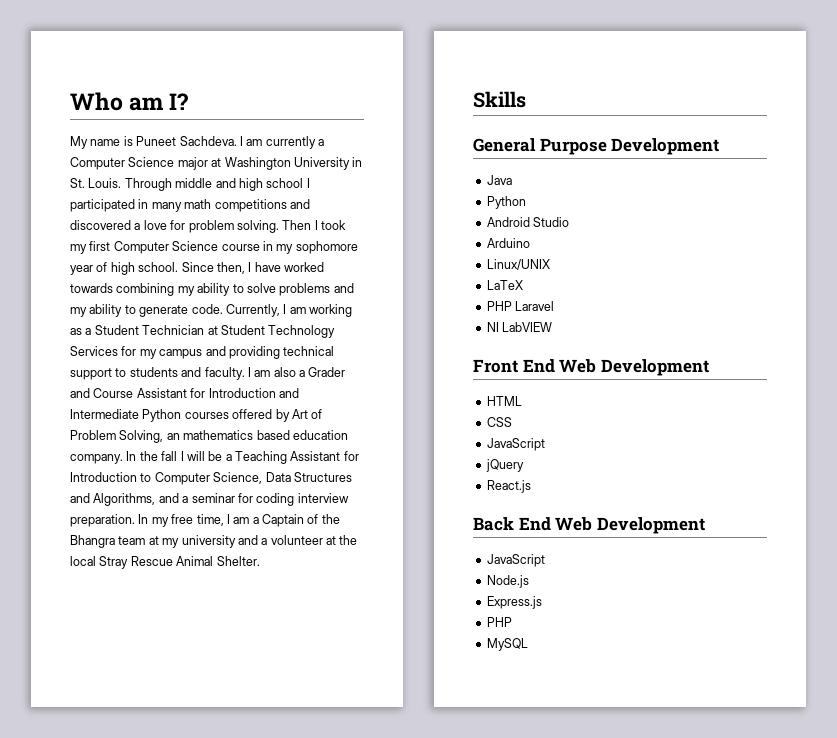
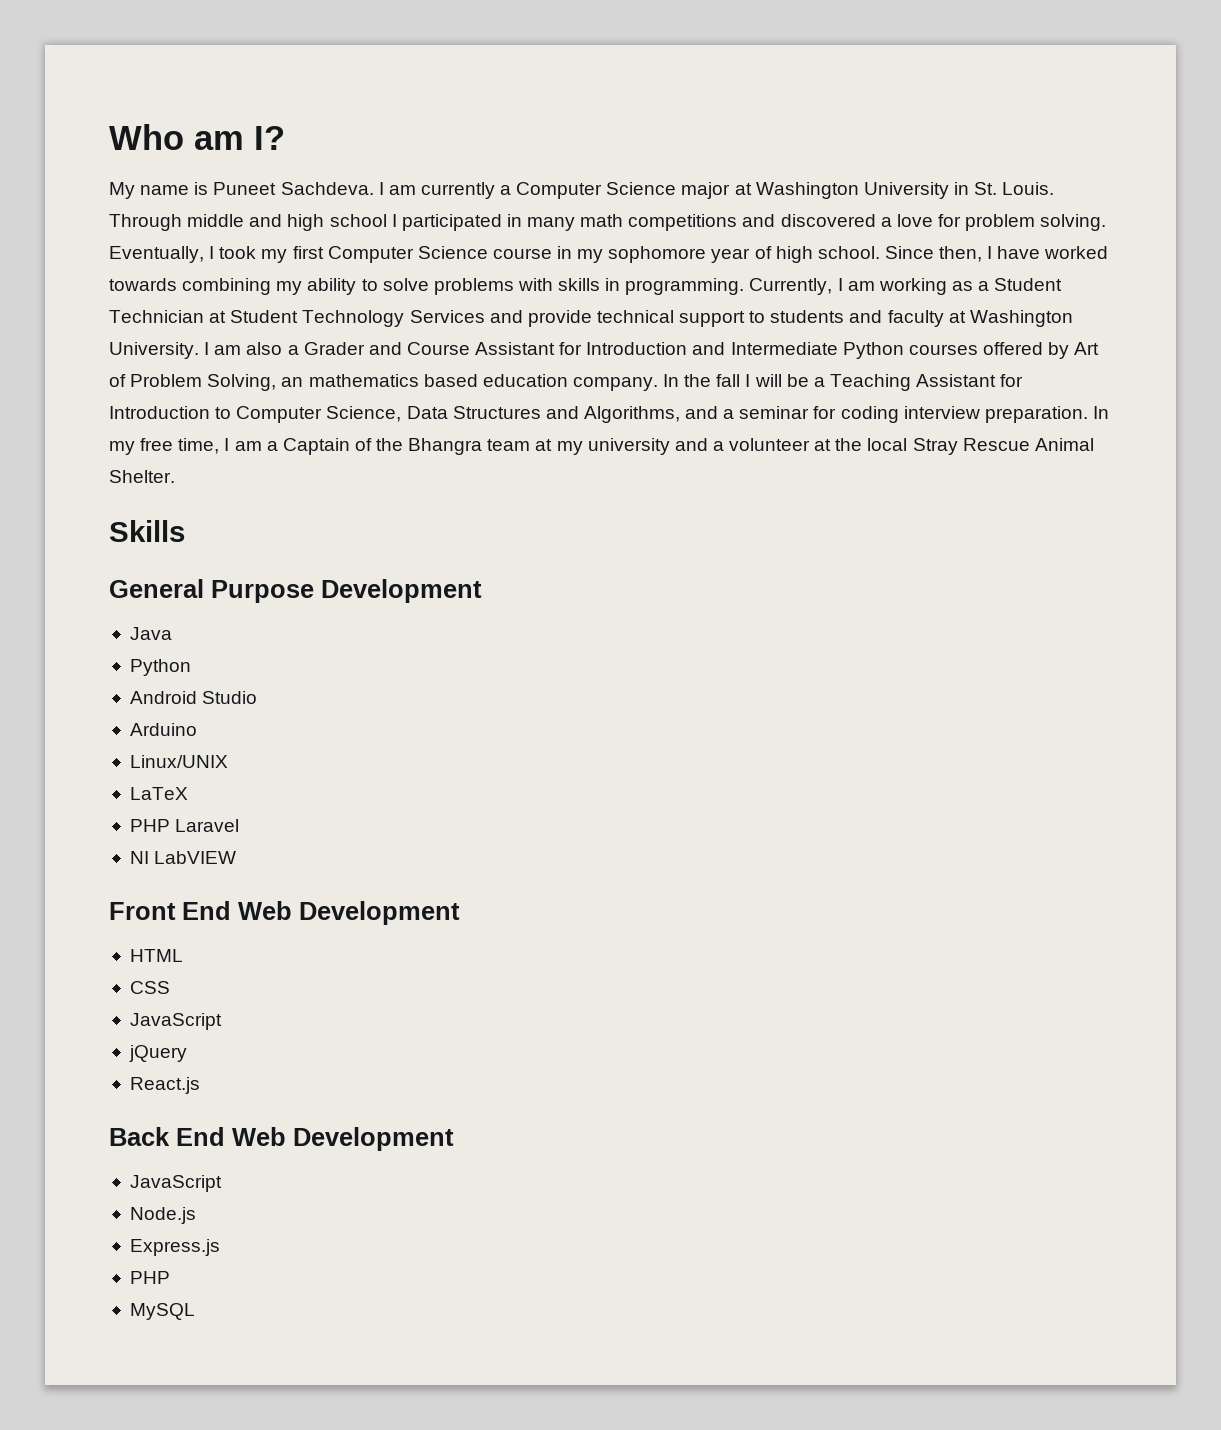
- Then I took my first Computer Science course in my sophomore year of high school.
+ Eventually, I took my first Computer Science course in my sophomore year of high school.
- Since then, I have worked towards combining my ability to solve problems and my ability to generate code.
+ Since then, I have worked towards combining my ability to solve problems with skills in programming.
- Currently, I am working as a Student Technician at Student Technology Services for my campus and providing technical support to students and faculty.
+ Currently, I am working as a Student Technician at Student Technology Services and provide technical support to students and faculty at Washington University.

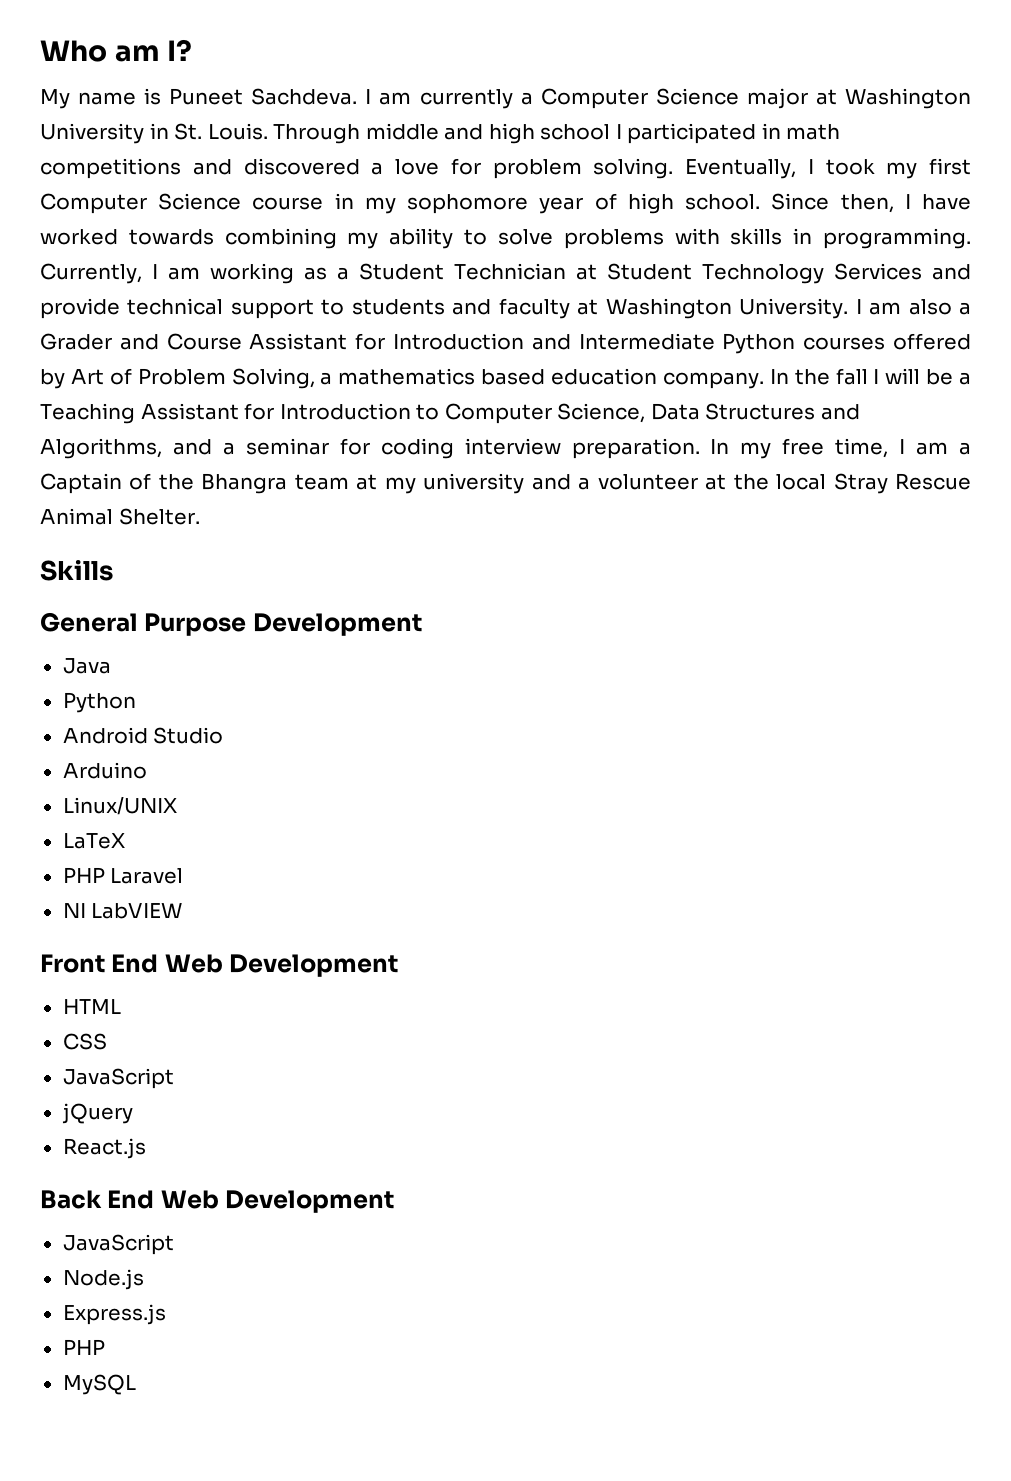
- Through middle and high school I participated in many math competitions and discovered a love for problem solving.
+ Through middle and high school I participated in math competitions and discovered a love for problem solving.
- I am also a Grader and Course Assistant for Introduction and Intermediate Python courses offered by Art of Problem Solving, an mathematics based education company.
+ I am also a Grader and Course Assistant for Introduction and Intermediate Python courses offered by Art of Problem Solving, a mathematics based education company.

